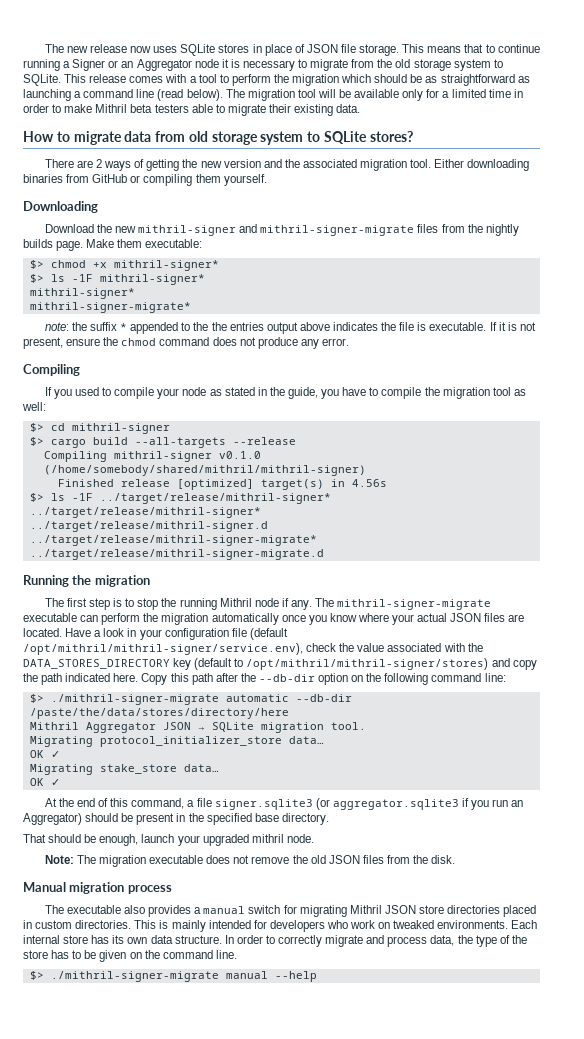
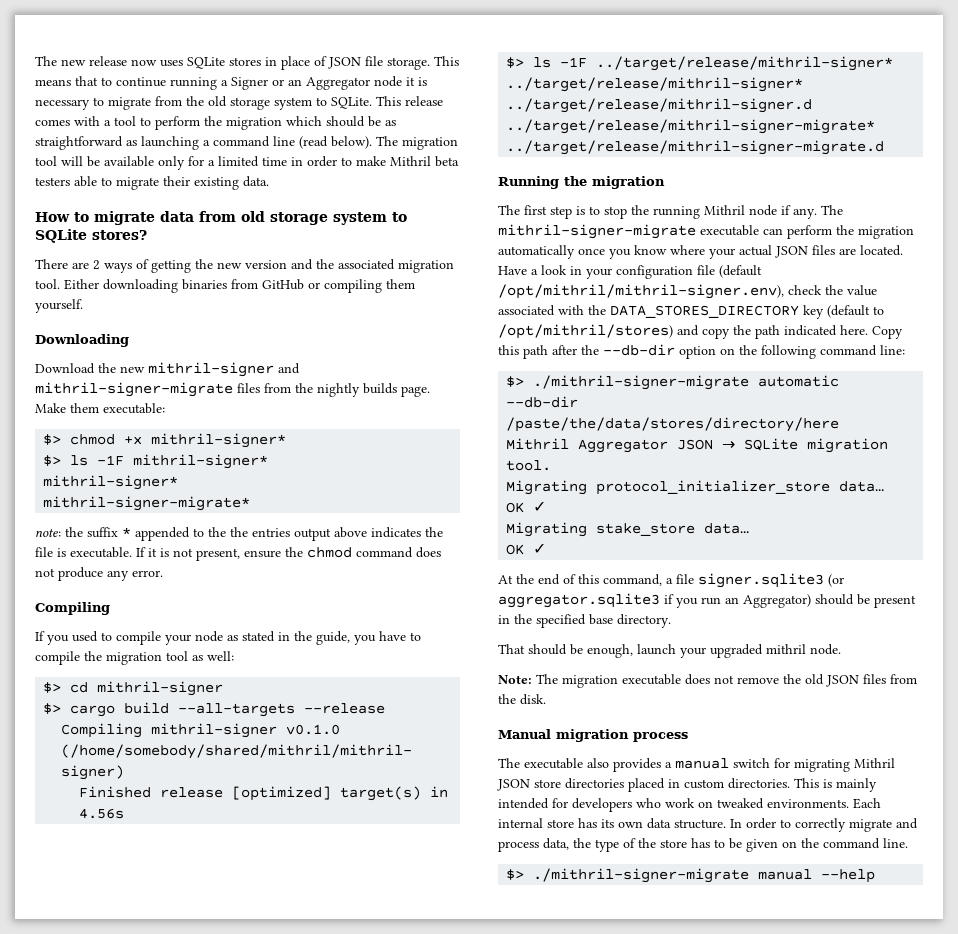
- Have a look in your configuration file (default /opt/mithril/mithril-signer/service.env), check the value associated with the DATA_STORES_DIRECTORY key (default to /opt/mithril/mithril-signer/stores) and copy the path indicated here.
+ Have a look in your configuration file (default /opt/mithril/mithril-signer.env), check the value associated with the DATA_STORES_DIRECTORY key (default to /opt/mithril/stores) and copy the path indicated here.

